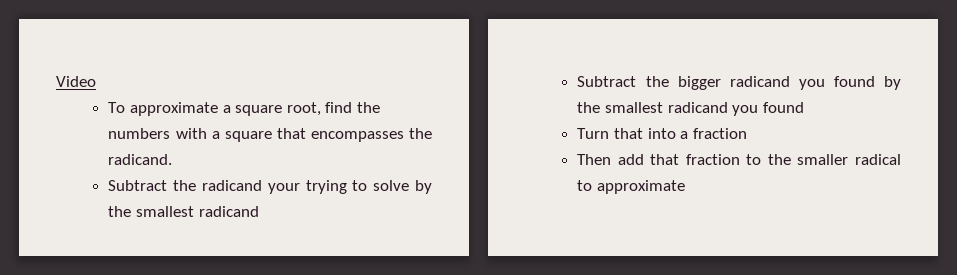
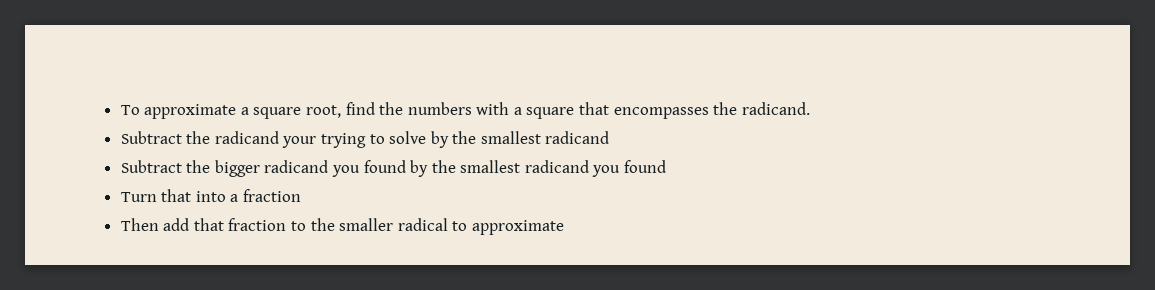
- Video

